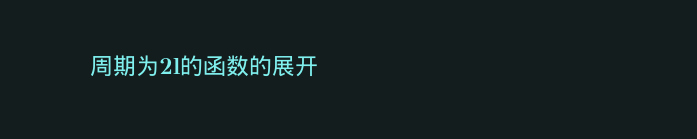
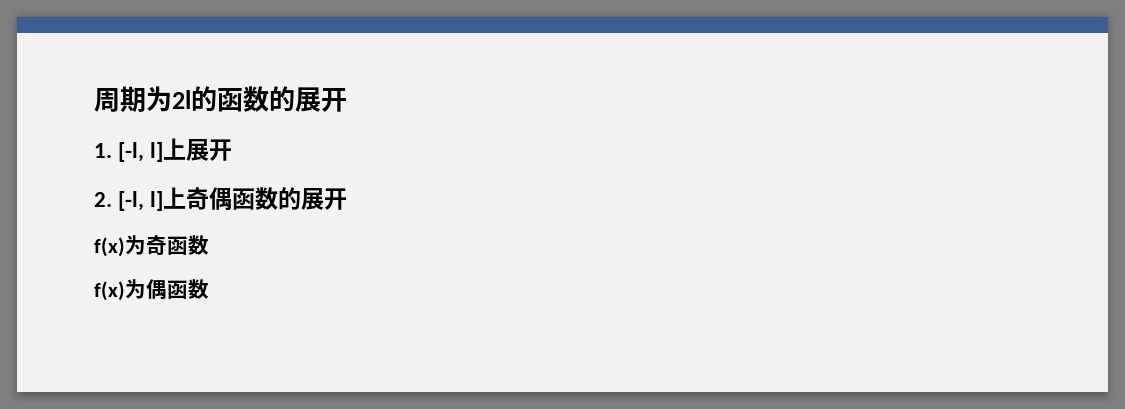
+ 1. [-l, l]上展开
+ 2. [-l, l]上奇偶函数的展开
+ f(x)为奇函数
+ f(x)为偶函数

